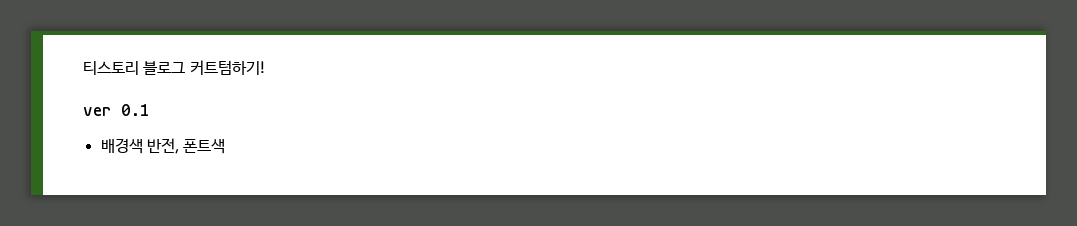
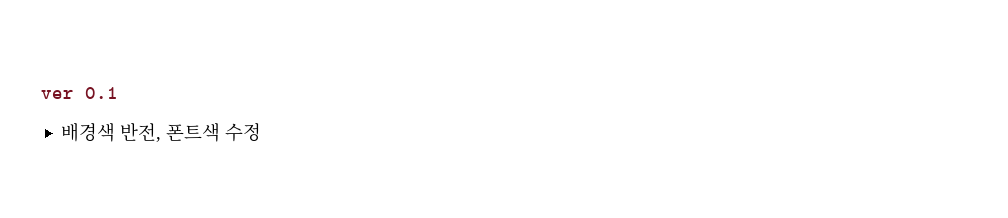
- 티스토리 블로그 커트텀하기!
- 배경색 반전, 폰트색
+ 배경색 반전, 폰트색 수정

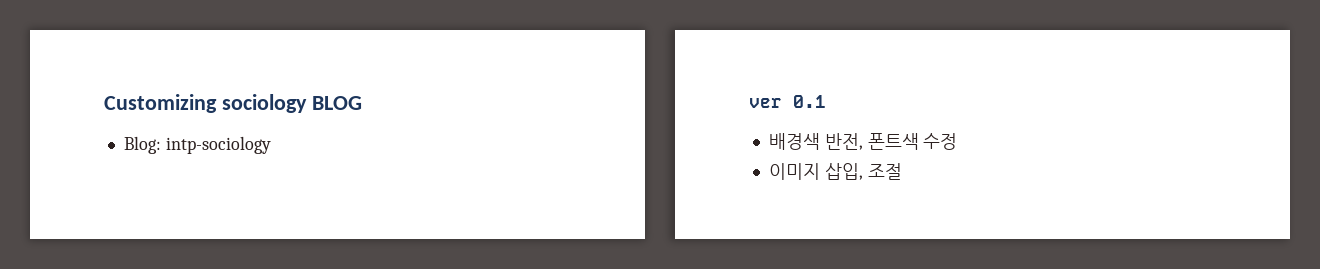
+ Customizing sociology BLOG
+ Blog: intp-sociology
+ 이미지 삽입, 조절

